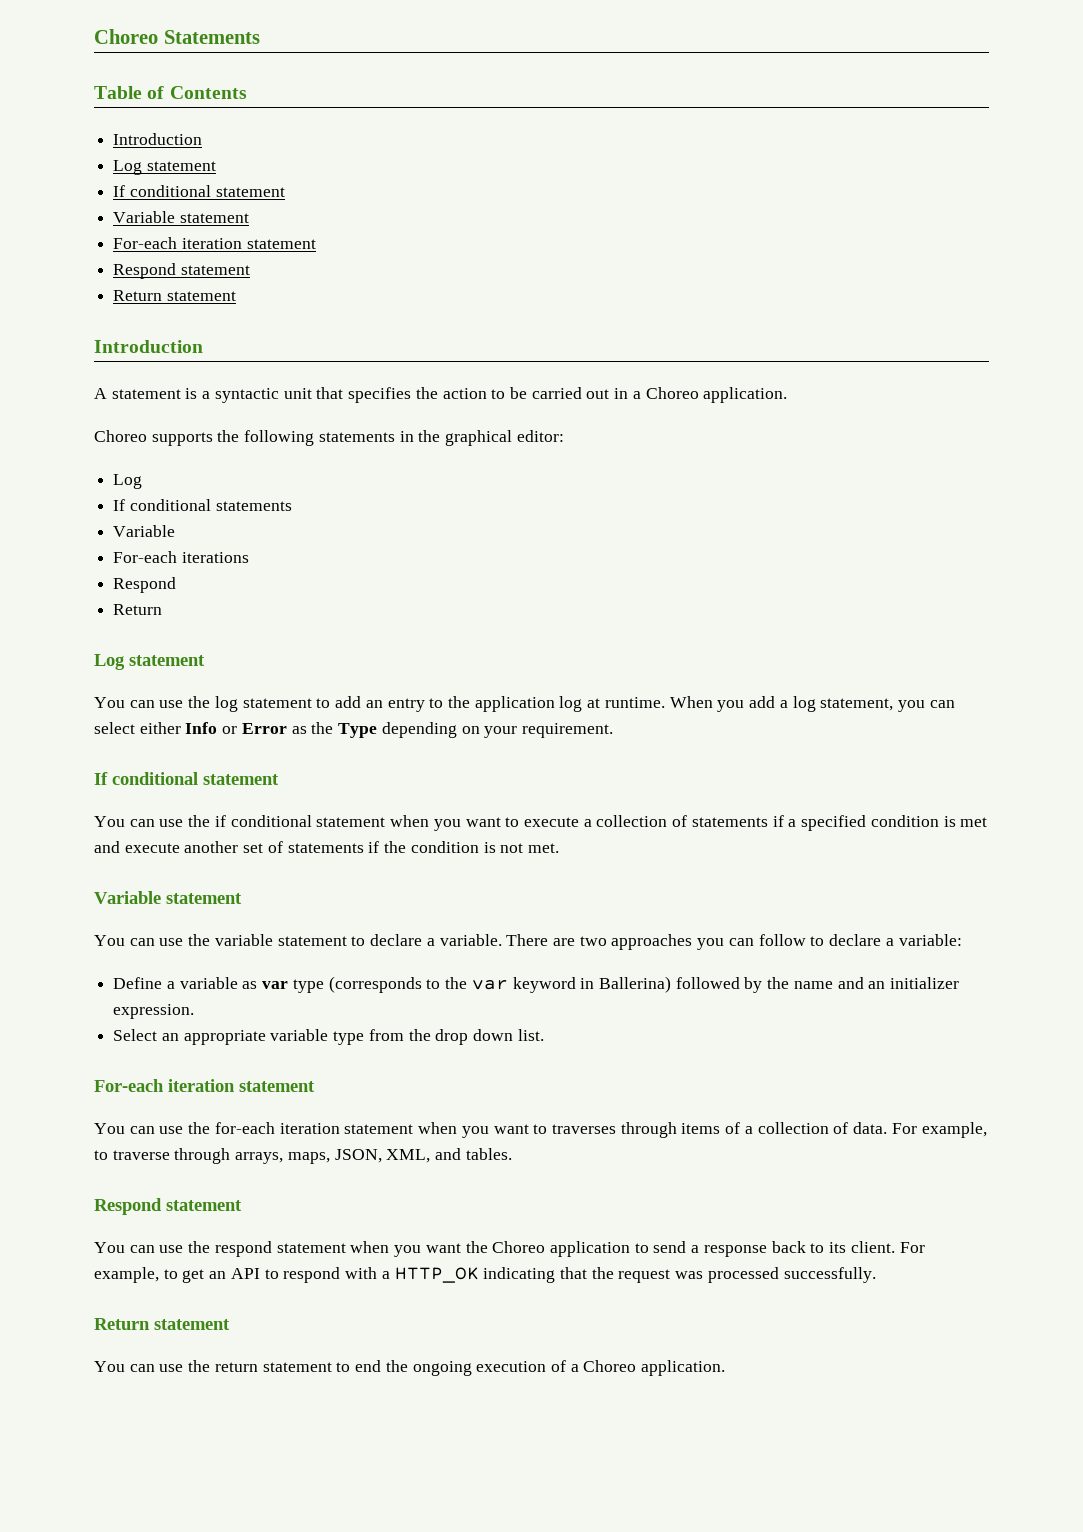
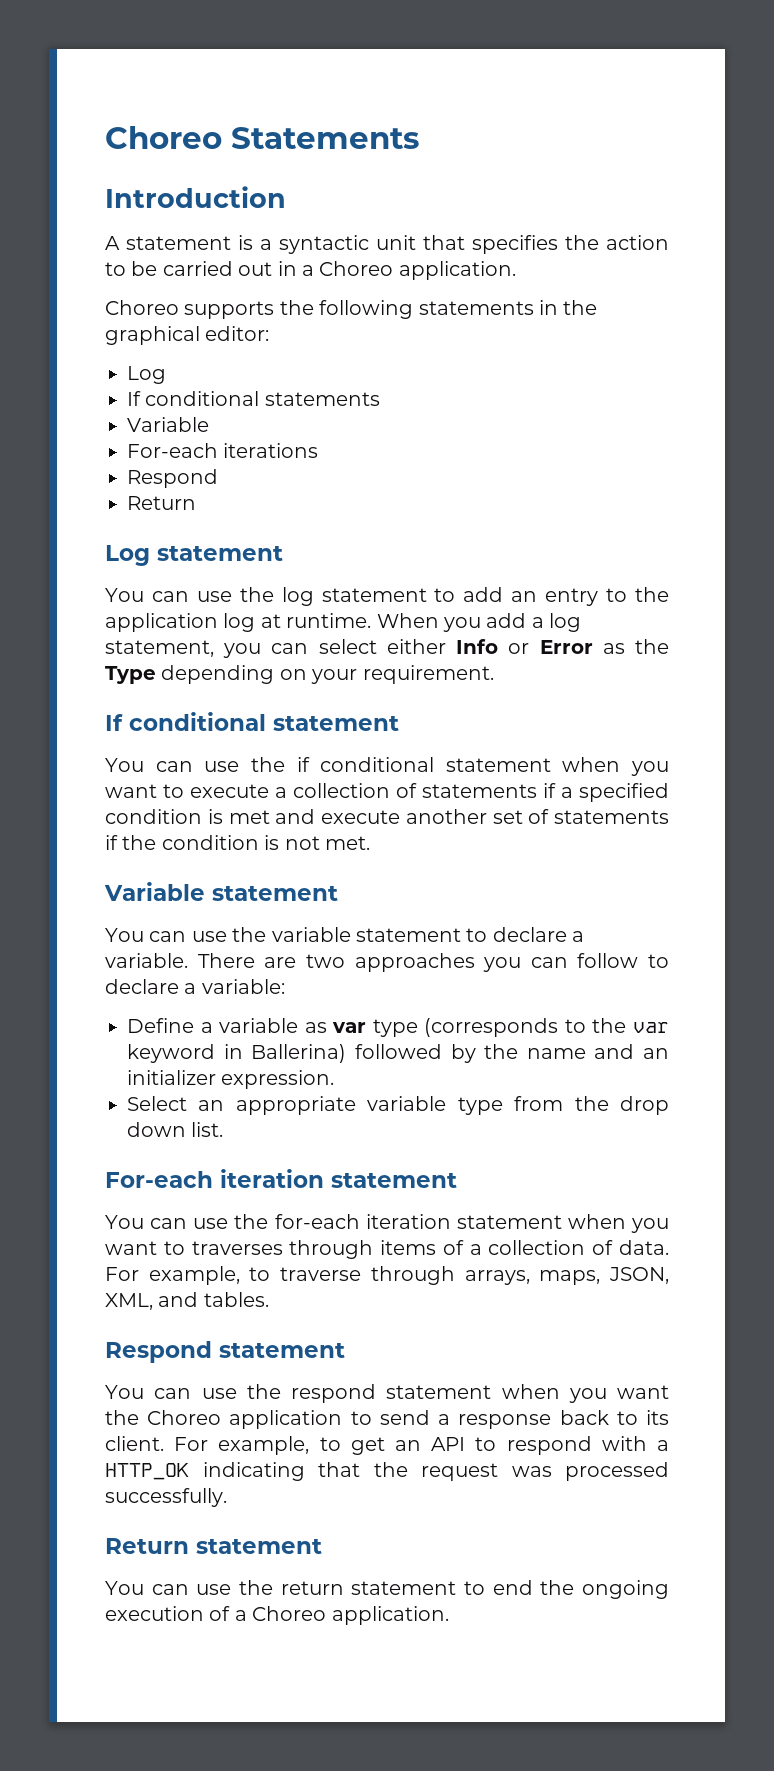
- Table of Contents
- Introduction
- Log statement
- If conditional statement
- Variable statement
- For-each iteration statement
- Respond statement
- Return statement

